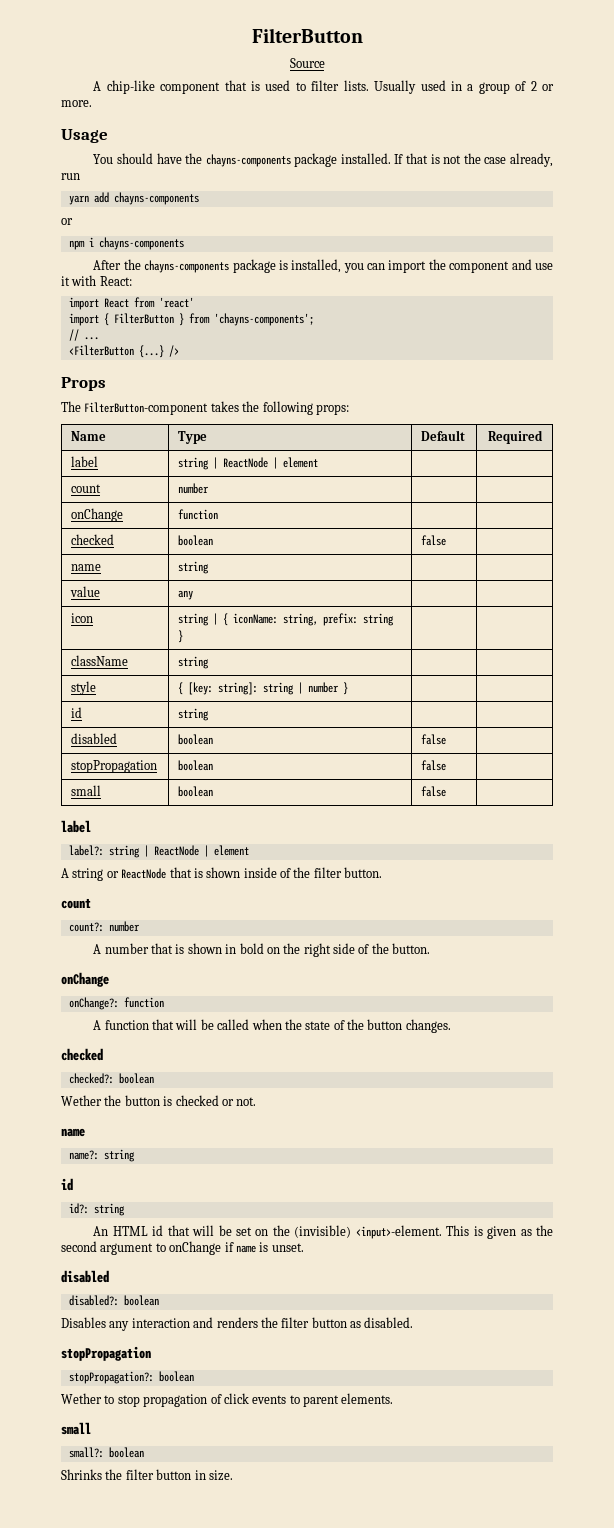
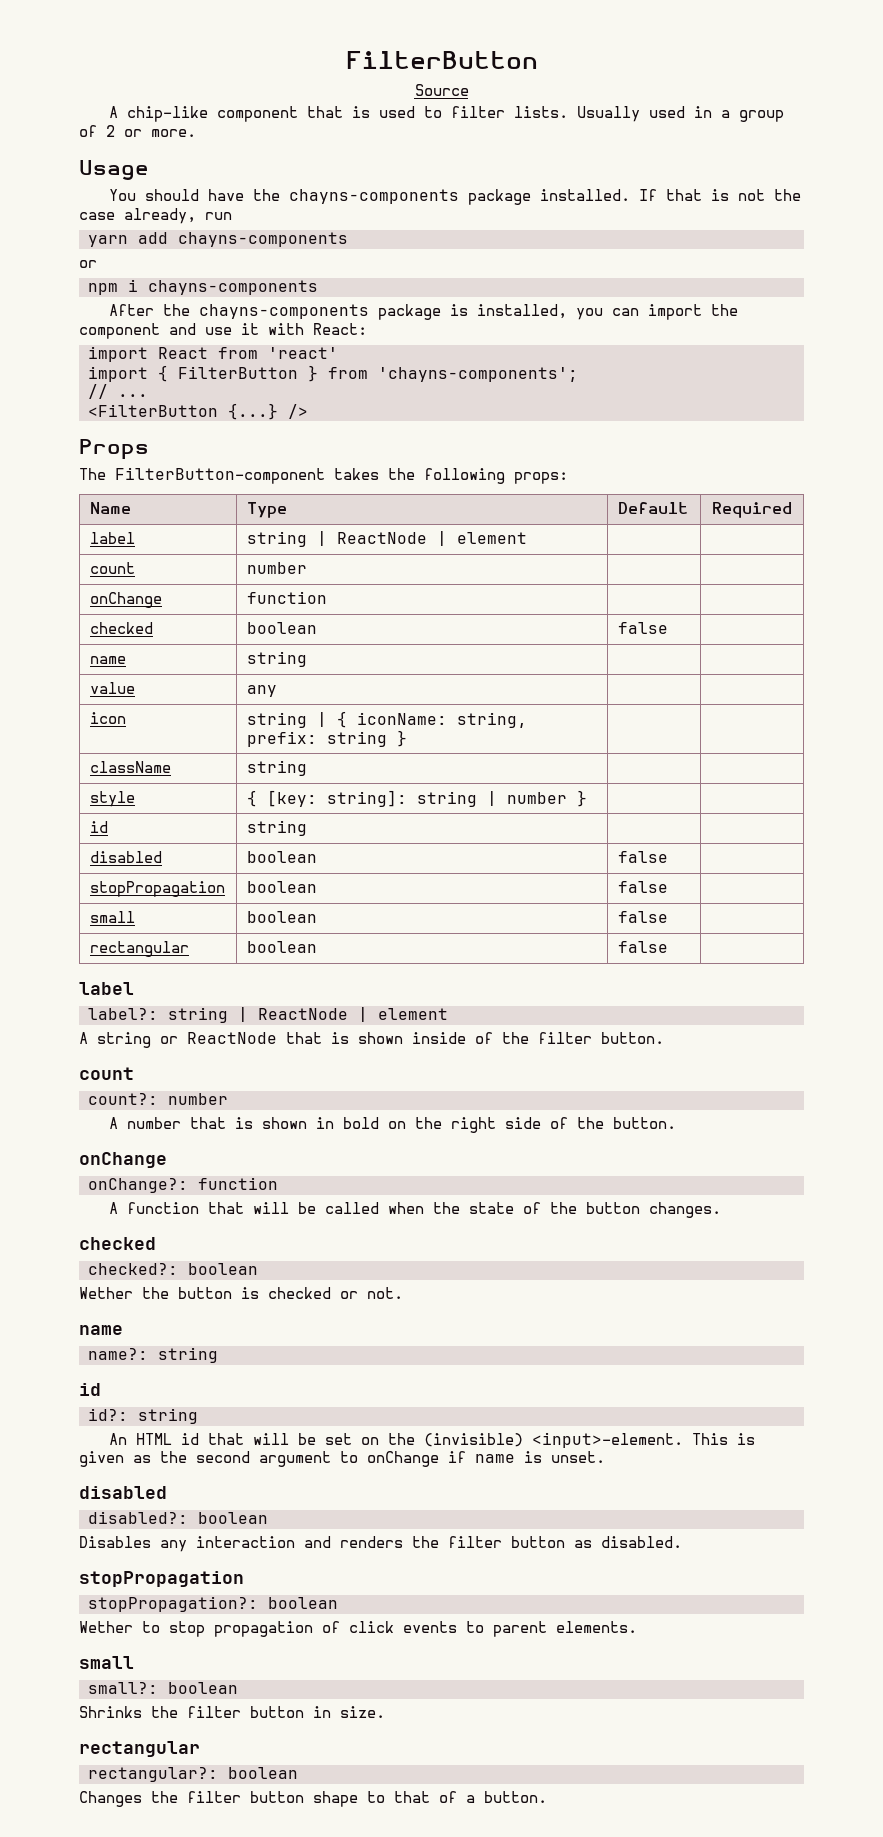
+ rectangular | boolean | false |
  Shrinks the filter button in size.
+ rectangular
+ rectangular?: boolean
+ Changes the filter button shape to that of a button.

